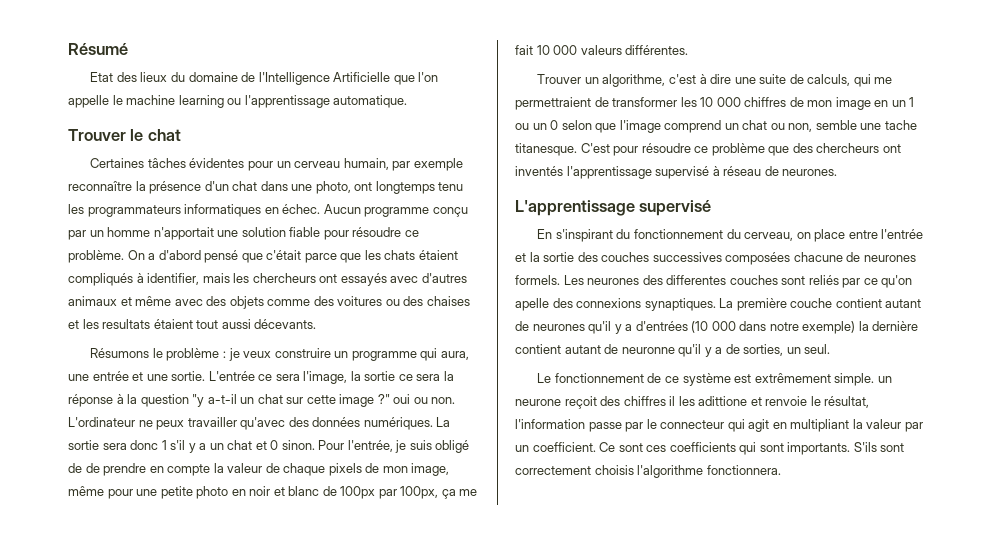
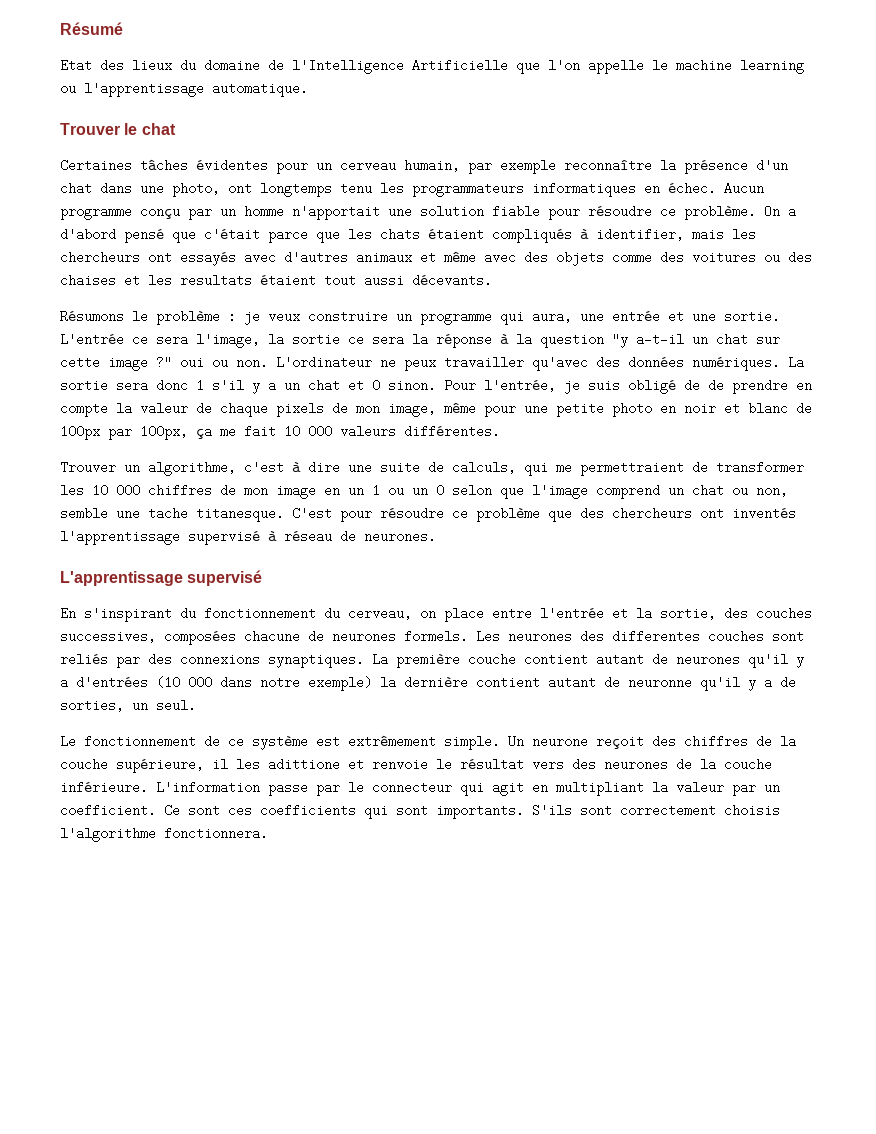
- En s'inspirant du fonctionnement du cerveau, on place entre l'entrée et la sortie des couches successives composées chacune de neurones formels.
+ En s'inspirant du fonctionnement du cerveau, on place entre l'entrée et la sortie, des couches successives, composées chacune de neurones formels.
- Les neurones des differentes couches sont reliés par ce qu'on apelle des connexions synaptiques.
+ Les neurones des differentes couches sont reliés par des connexions synaptiques.
- Le fonctionnement de ce système est extrêmement simple. un neurone reçoit des chiffres il les adittione et renvoie le résultat, l'information passe par le connecteur qui agit en multipliant la valeur par un coefficient.
+ Le fonctionnement de ce système est extrêmement simple. Un neurone reçoit des chiffres de la couche supérieure, il les adittione et renvoie le résultat vers des neurones de la couche inférieure. L'information passe par le connecteur qui agit en multipliant la valeur par un coefficient.

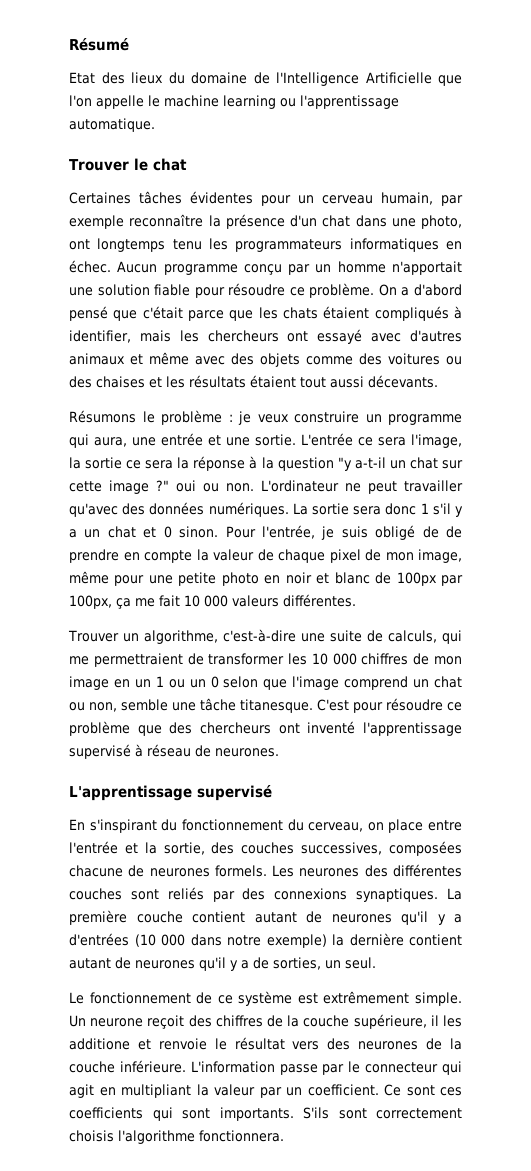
- On a d'abord pensé que c'était parce que les chats étaient compliqués à identifier, mais les chercheurs ont essayés avec d'autres animaux et même avec des objets comme des voitures ou des chaises et les resultats étaient tout aussi décevants.
+ On a d'abord pensé que c'était parce que les chats étaient compliqués à identifier, mais les chercheurs ont essayé avec d'autres animaux et même avec des objets comme des voitures ou des chaises et les résultats étaient tout aussi décevants.
- L'ordinateur ne peux travailler qu'avec des données numériques.
+ L'ordinateur ne peut travailler qu'avec des données numériques.
- Pour l'entrée, je suis obligé de de prendre en compte la valeur de chaque pixels de mon image, même pour une petite photo en noir et blanc de 100px par 100px, ça me fait 10 000 valeurs différentes.
+ Pour l'entrée, je suis obligé de de prendre en compte la valeur de chaque pixel de mon image, même pour une petite photo en noir et blanc de 100px par 100px, ça me fait 10 000 valeurs différentes.
- Trouver un algorithme, c'est à dire une suite de calculs, qui me permettraient de transformer les 10 000 chiffres de mon image en un 1 ou un 0 selon que l'image comprend un chat ou non, semble une tache titanesque.
+ Trouver un algorithme, c'est-à-dire une suite de calculs, qui me permettraient de transformer les 10 000 chiffres de mon image en un 1 ou un 0 selon que l'image comprend un chat ou non, semble une tâche titanesque.
- C'est pour résoudre ce problème que des chercheurs ont inventés l'apprentissage supervisé à réseau de neurones.
+ C'est pour résoudre ce problème que des chercheurs ont inventé l'apprentissage supervisé à réseau de neurones.
- Les neurones des differentes couches sont reliés par des connexions synaptiques.
+ Les neurones des différentes couches sont reliés par des connexions synaptiques.
- La première couche contient autant de neurones qu'il y a d'entrées (10 000 dans notre exemple) la dernière contient autant de neuronne qu'il y a de sorties, un seul.
+ La première couche contient autant de neurones qu'il y a d'entrées (10 000 dans notre exemple) la dernière contient autant de neurones qu'il y a de sorties, un seul.
- Un neurone reçoit des chiffres de la couche supérieure, il les adittione et renvoie le résultat vers des neurones de la couche inférieure.
+ Un neurone reçoit des chiffres de la couche supérieure, il les additione et renvoie le résultat vers des neurones de la couche inférieure.

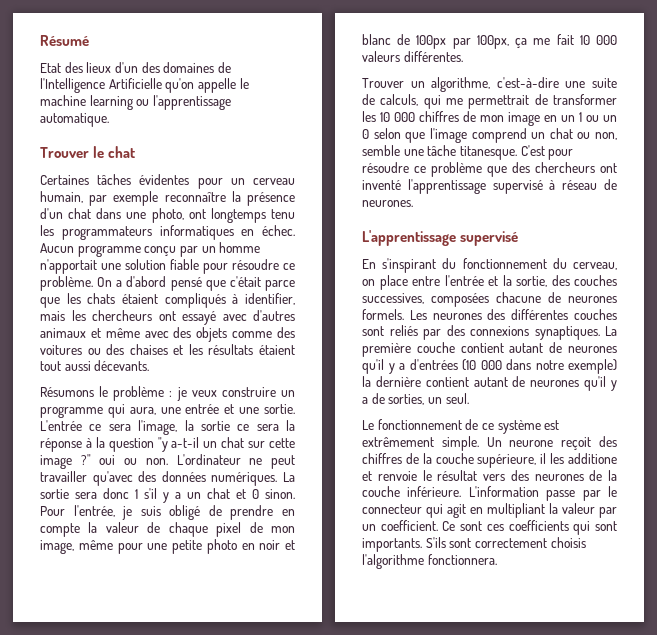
- Etat des lieux du domaine de l'Intelligence Artificielle que l'on appelle le machine learning ou l'apprentissage automatique.
+ Etat des lieux d'un des domaines de l'Intelligence Artificielle qu'on appelle le machine learning ou l'apprentissage automatique.
- Pour l'entrée, je suis obligé de de prendre en compte la valeur de chaque pixel de mon image, même pour une petite photo en noir et blanc de 100px par 100px, ça me fait 10 000 valeurs différentes.
+ Pour l'entrée, je suis obligé de prendre en compte la valeur de chaque pixel de mon image, même pour une petite photo en noir et blanc de 100px par 100px, ça me fait 10 000 valeurs différentes.
- Trouver un algorithme, c'est-à-dire une suite de calculs, qui me permettraient de transformer les 10 000 chiffres de mon image en un 1 ou un 0 selon que l'image comprend un chat ou non, semble une tâche titanesque.
+ Trouver un algorithme, c'est-à-dire une suite de calculs, qui me permettrait de transformer les 10 000 chiffres de mon image en un 1 ou un 0 selon que l'image comprend un chat ou non, semble une tâche titanesque.

